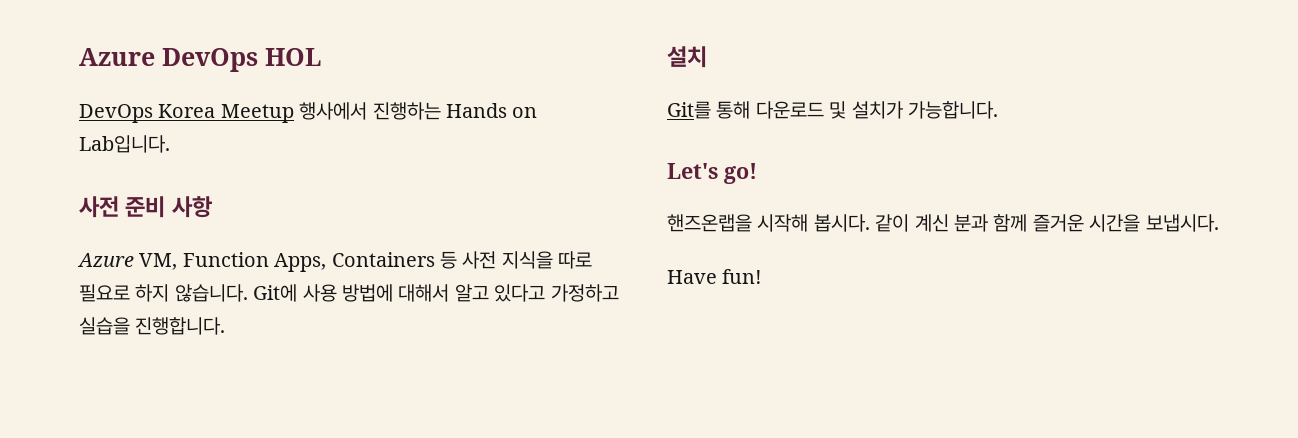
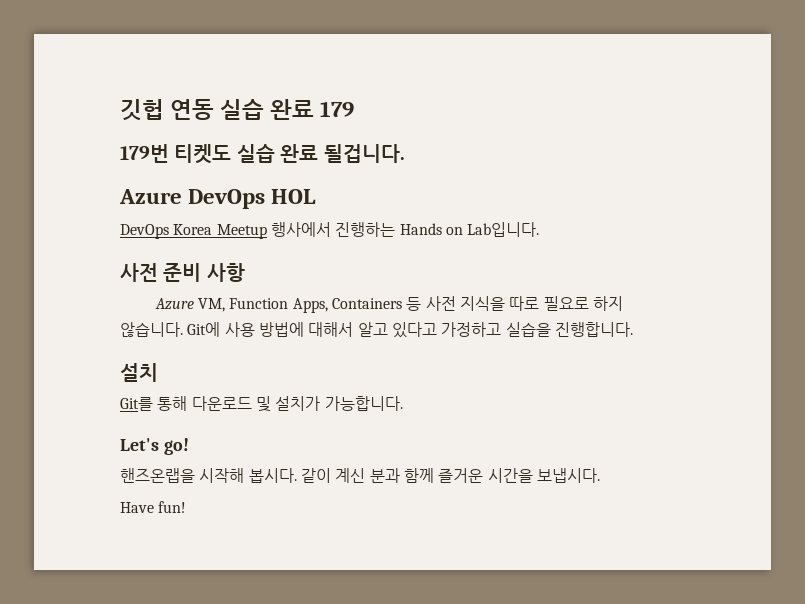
+ 깃헙 연동 실습 완료 179
+ 179번 티켓도 실습 완료 될겁니다.

